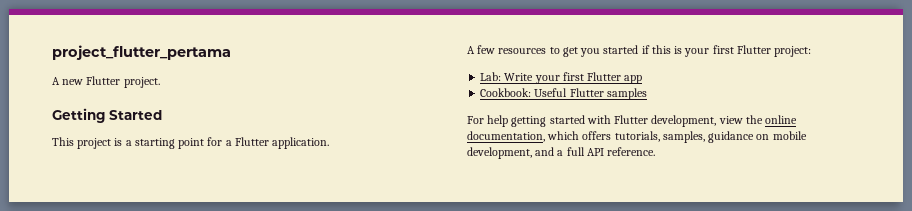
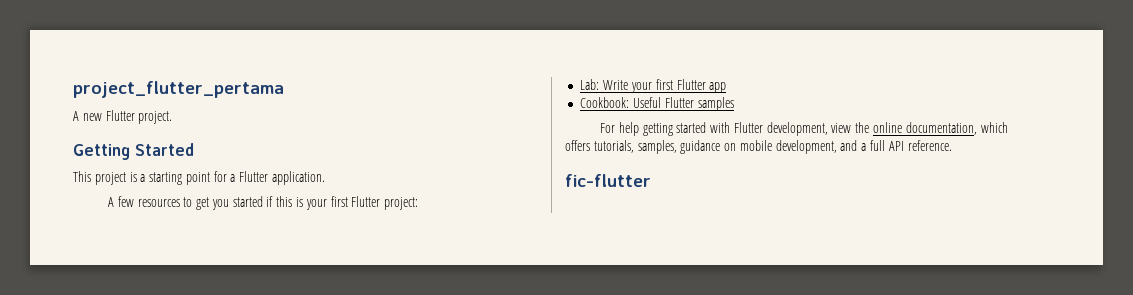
+ fic-flutter

